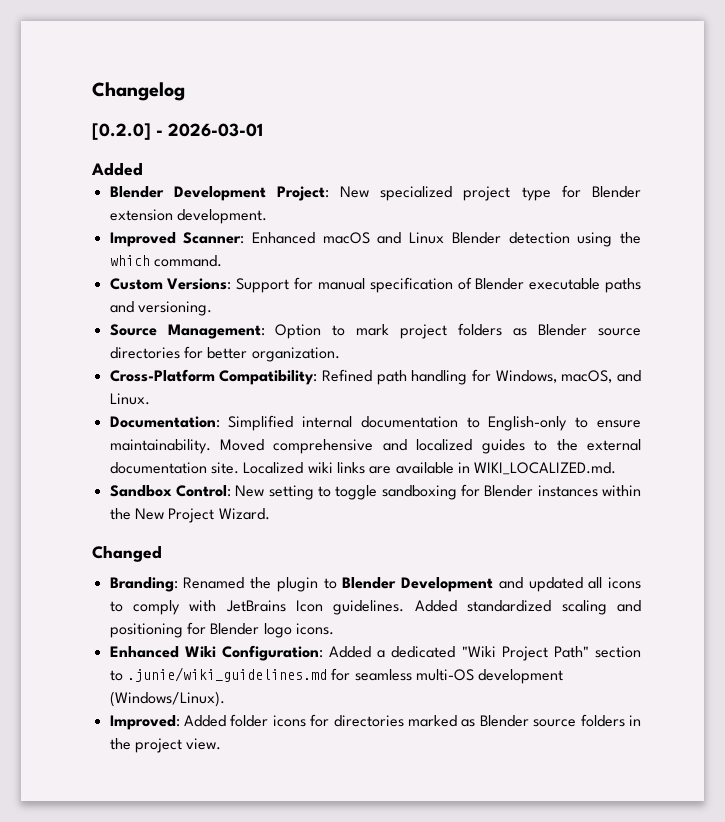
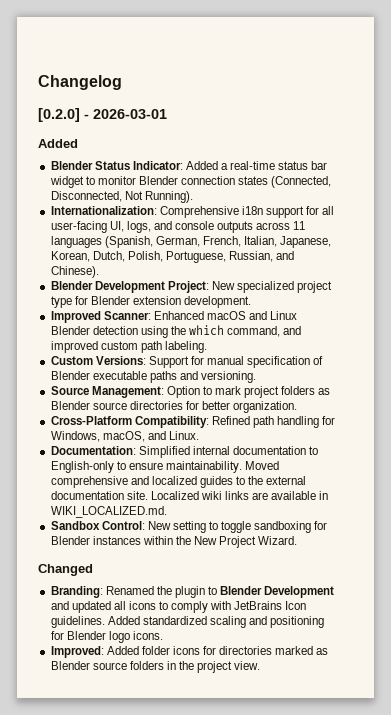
+ Blender Status Indicator: Added a real-time status bar widget to monitor Blender connection states (Connected, Disconnected, Not Running).
+ Internationalization: Comprehensive i18n support for all user-facing UI, logs, and console outputs across 11 languages (Spanish, German, French, Italian, Japanese, Korean, Dutch, Polish, Portuguese, Russian, and Chinese).
- Improved Scanner: Enhanced macOS and Linux Blender detection using the which command.
+ Improved Scanner: Enhanced macOS and Linux Blender detection using the which command, and improved custom path labeling.
- Enhanced Wiki Configuration: Added a dedicated "Wiki Project Path" section to .junie/wiki_guidelines.md for seamless multi-OS development (Windows/Linux).

